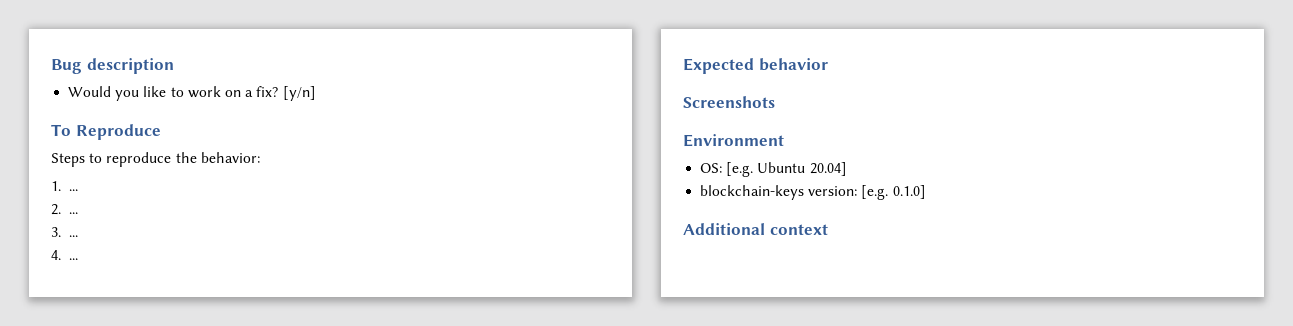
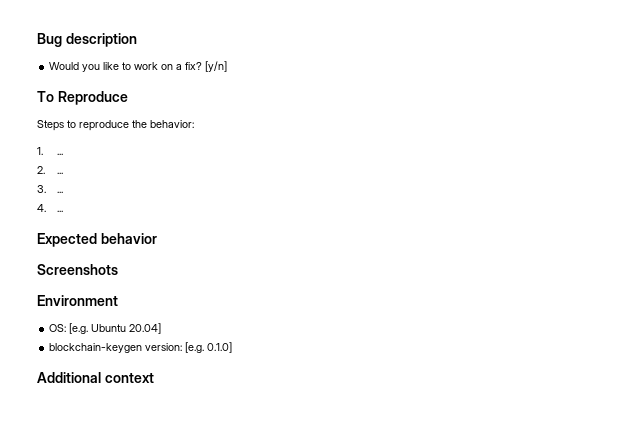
- blockchain-keys version: [e.g. 0.1.0]
+ blockchain-keygen version: [e.g. 0.1.0]

